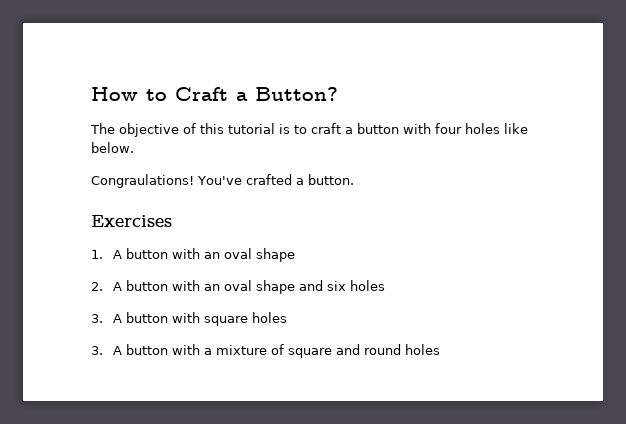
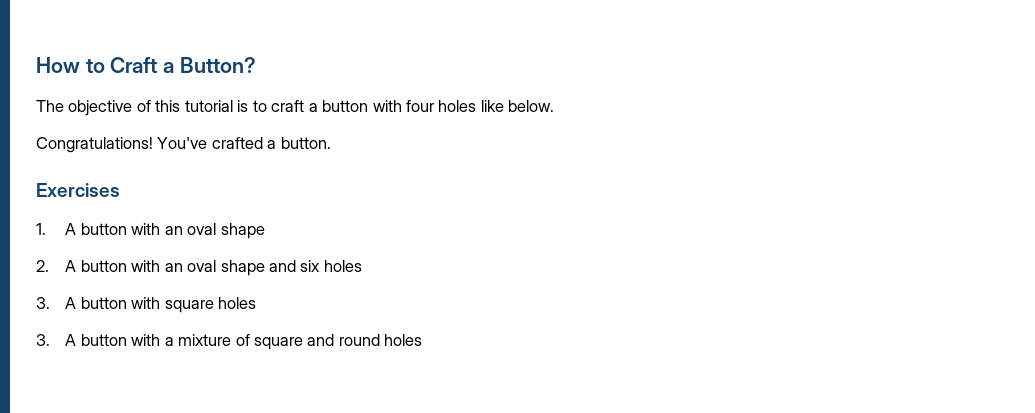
- Congraulations!
+ Congratulations!

